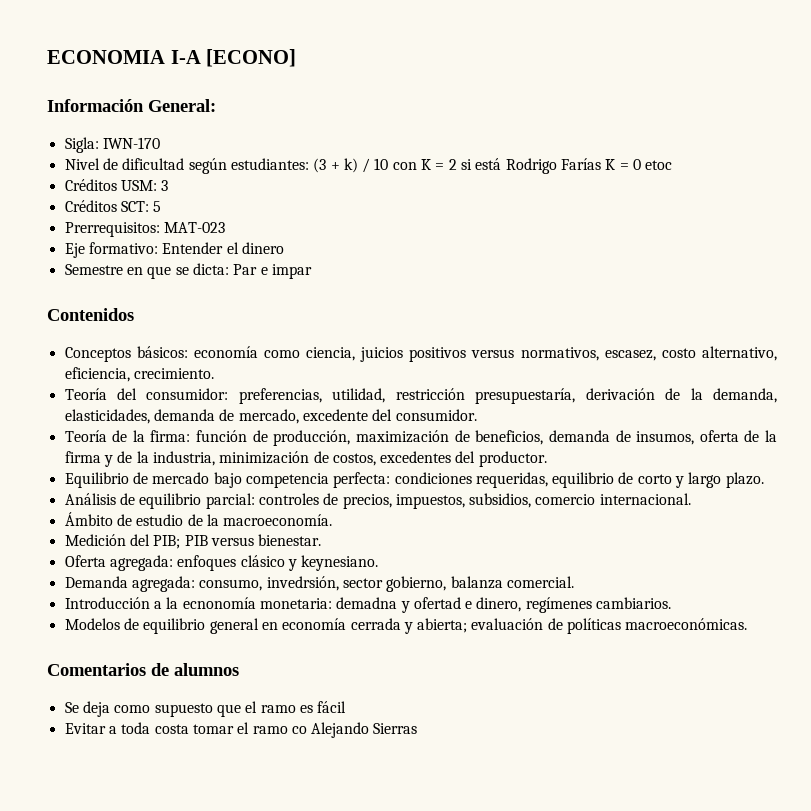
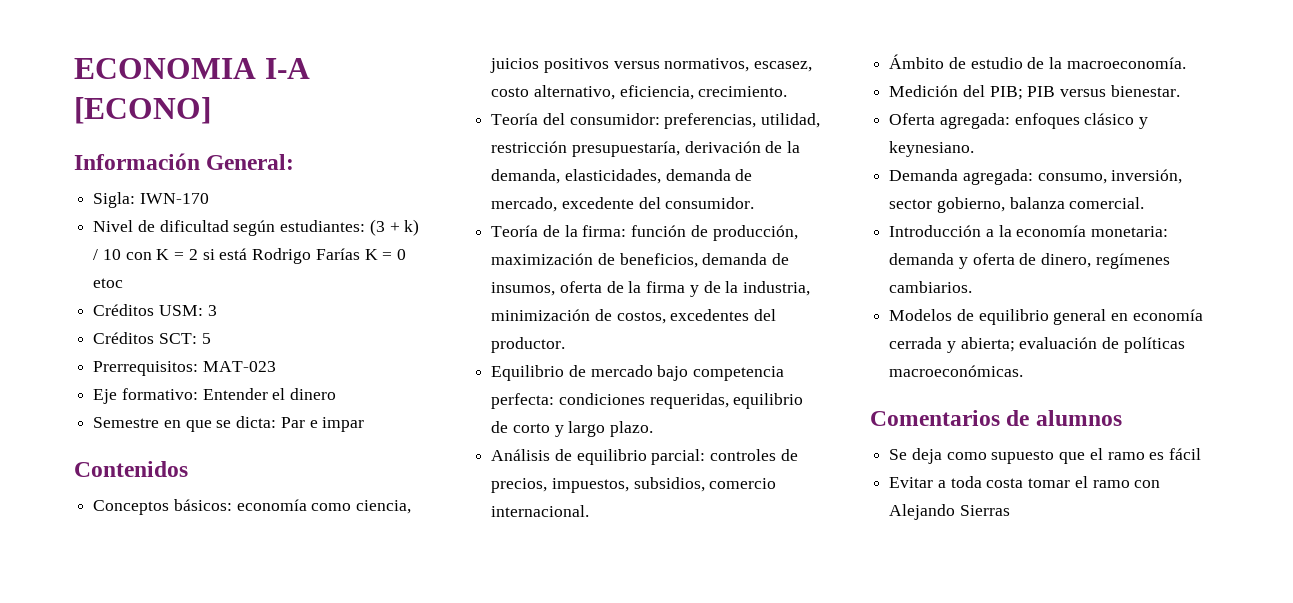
- Demanda agregada: consumo, invedrsión, sector gobierno, balanza comercial.
+ Demanda agregada: consumo, inversión, sector gobierno, balanza comercial.
- Introducción a la ecnonomía monetaria: demadna y ofertad e dinero, regímenes cambiarios.
+ Introducción a la economía monetaria: demanda y oferta de dinero, regímenes cambiarios.
- Evitar a toda costa tomar el ramo co Alejando Sierras
+ Evitar a toda costa tomar el ramo con Alejando Sierras

